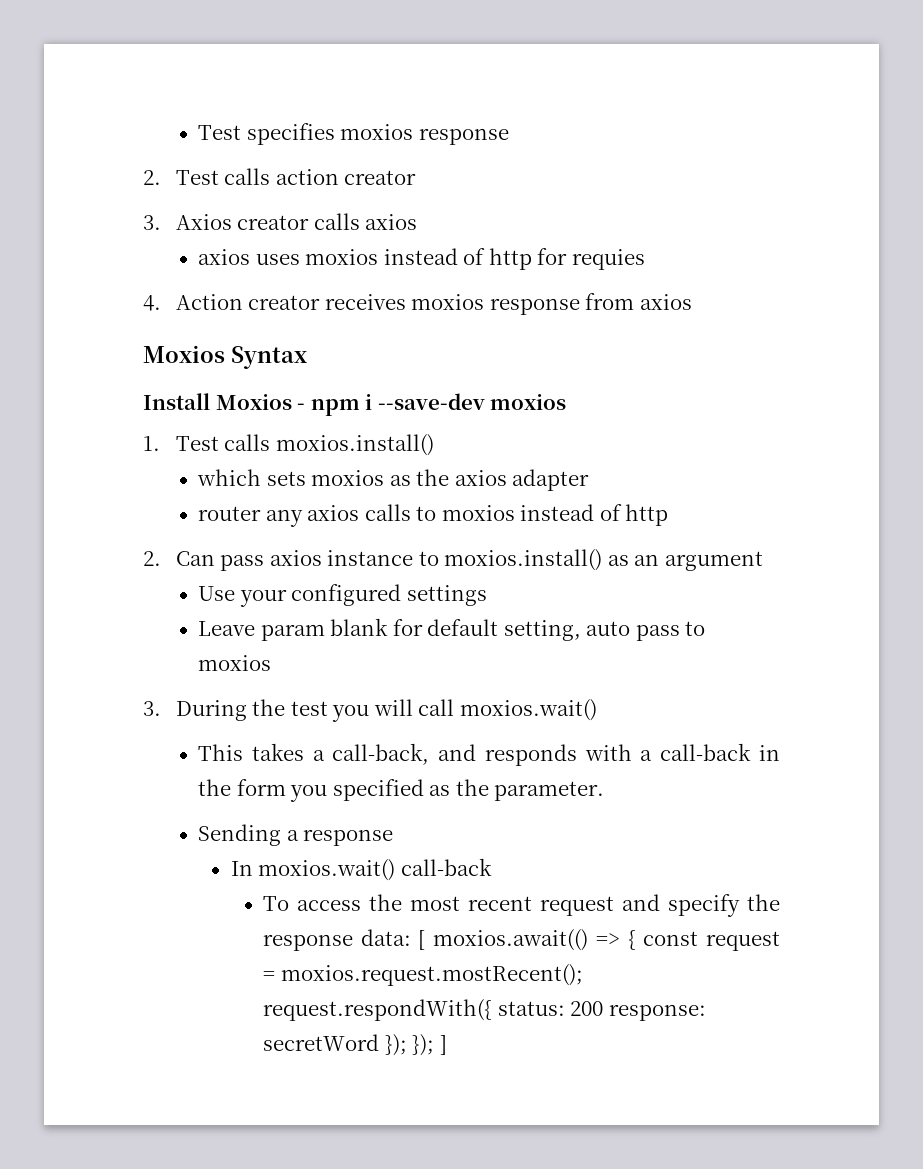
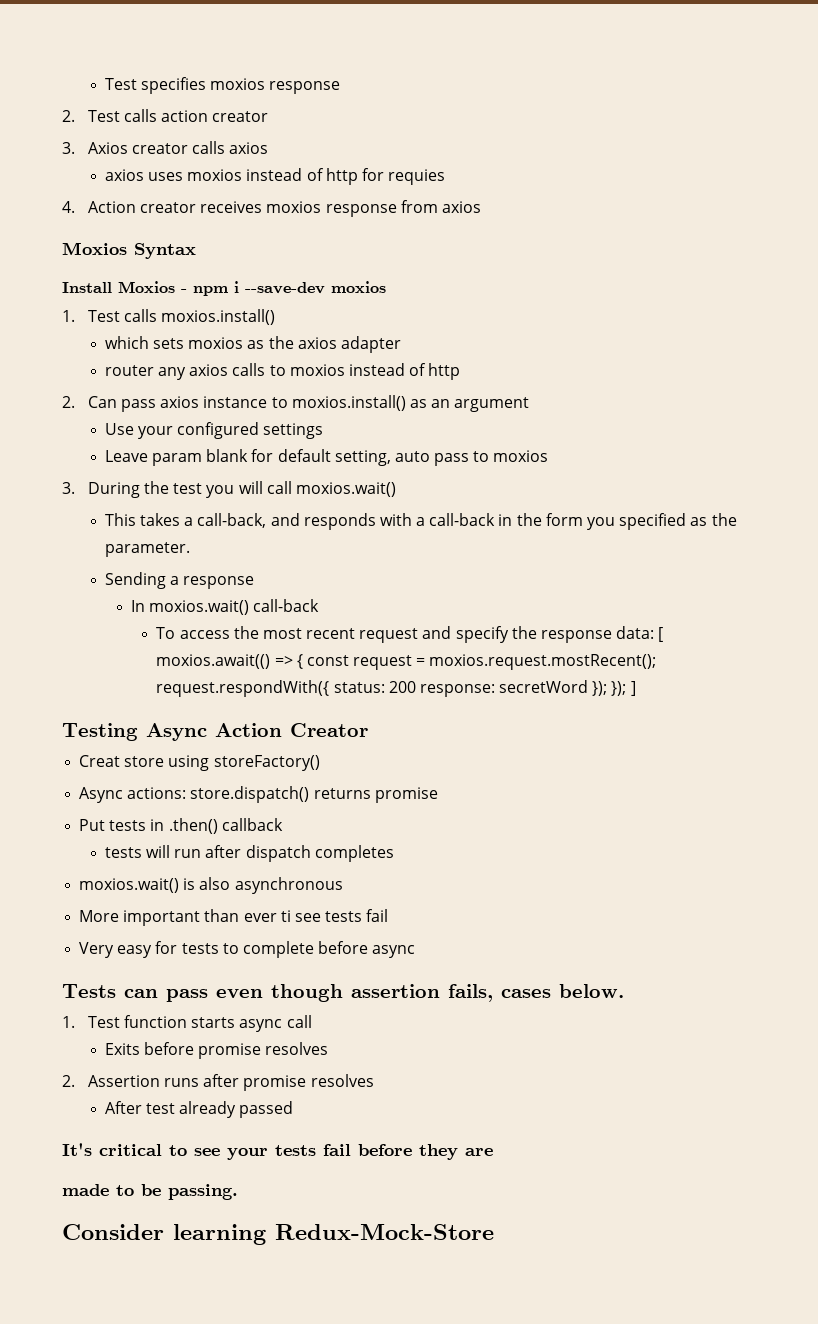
+ Testing Async Action Creator
+ Creat store using storeFactory()
+ Async actions: store.dispatch() returns promise
+ Put tests in .then() callback
+ tests will run after dispatch completes
+ moxios.wait() is also asynchronous
+ More important than ever ti see tests fail
+ Very easy for tests to complete before async
+ Tests can pass even though assertion fails, cases below.
+ 1. Test function starts async call
+ Exits before promise resolves
+ 2. Assertion runs after promise resolves
+ After test already passed
+ It's critical to see your tests fail before they are
+ made to be passing.
+ Consider learning Redux-Mock-Store

